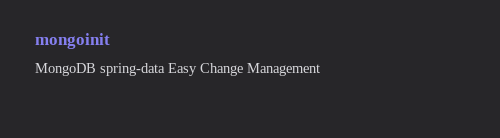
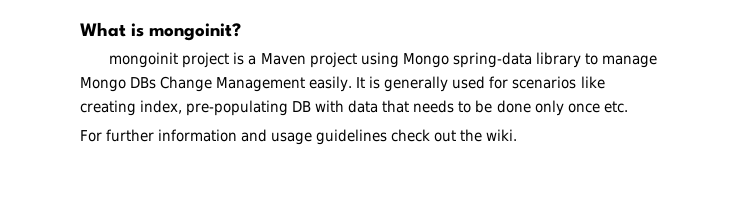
- mongoinit
- MongoDB spring-data Easy Change Management
+ What is mongoinit?
+ mongoinit project is a Maven project using Mongo spring-data library to manage Mongo DBs Change Management easily. It is generally used for scenarios like creating index, pre-populating DB with data that needs to be done only once etc.
+ For further information and usage guidelines check out the wiki.

